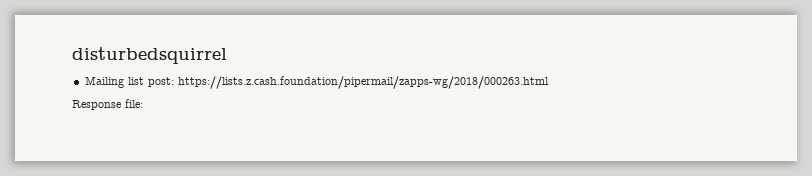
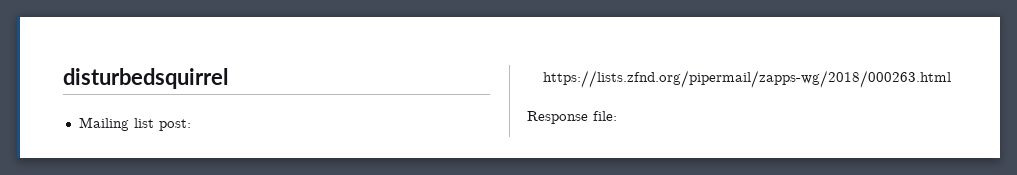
- Mailing list post: https://lists.z.cash.foundation/pipermail/zapps-wg/2018/000263.html
+ Mailing list post: https://lists.zfnd.org/pipermail/zapps-wg/2018/000263.html

